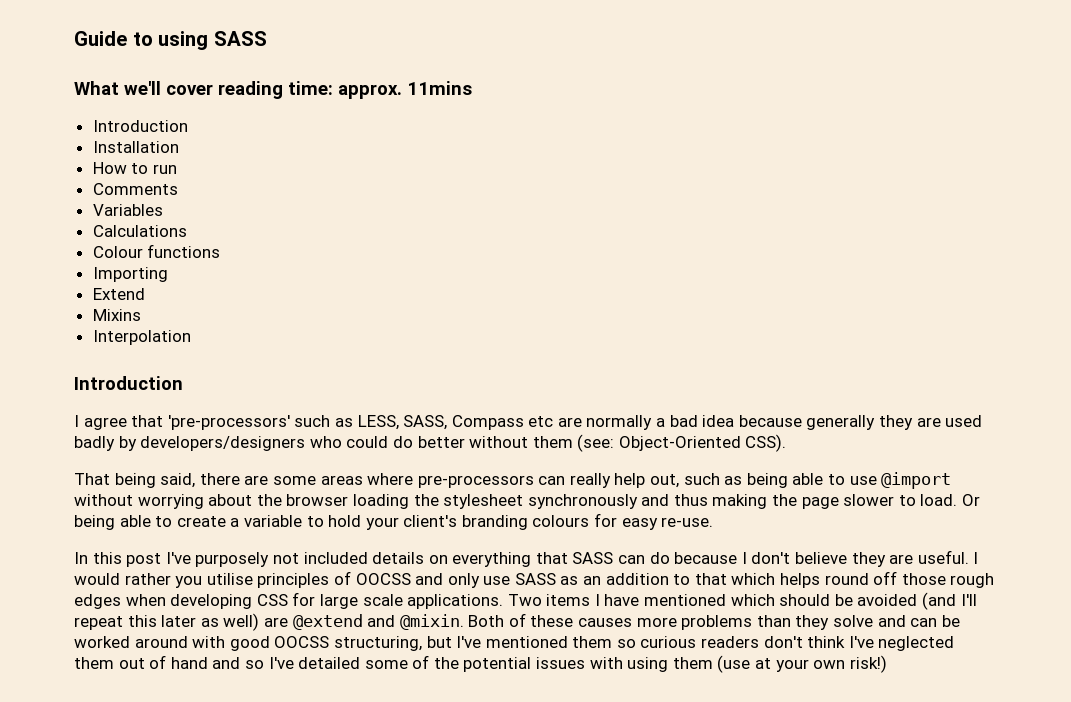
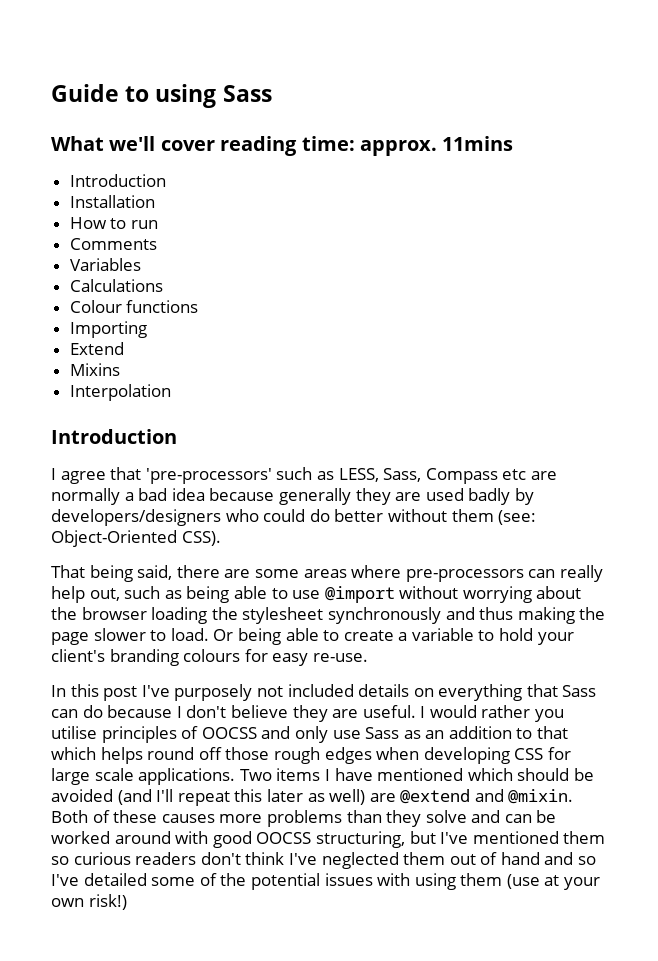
- Guide to using SASS
+ Guide to using Sass
- I agree that 'pre-processors' such as LESS, SASS, Compass etc are normally a bad idea because generally they are used badly by developers/designers who could do better without them (see: Object-Oriented CSS).
+ I agree that 'pre-processors' such as LESS, Sass, Compass etc are normally a bad idea because generally they are used badly by developers/designers who could do better without them (see: Object-Oriented CSS).
- In this post I've purposely not included details on everything that SASS can do because I don't believe they are useful.
+ In this post I've purposely not included details on everything that Sass can do because I don't believe they are useful.
- I would rather you utilise principles of OOCSS and only use SASS as an addition to that which helps round off those rough edges when developing CSS for large scale applications.
+ I would rather you utilise principles of OOCSS and only use Sass as an addition to that which helps round off those rough edges when developing CSS for large scale applications.

